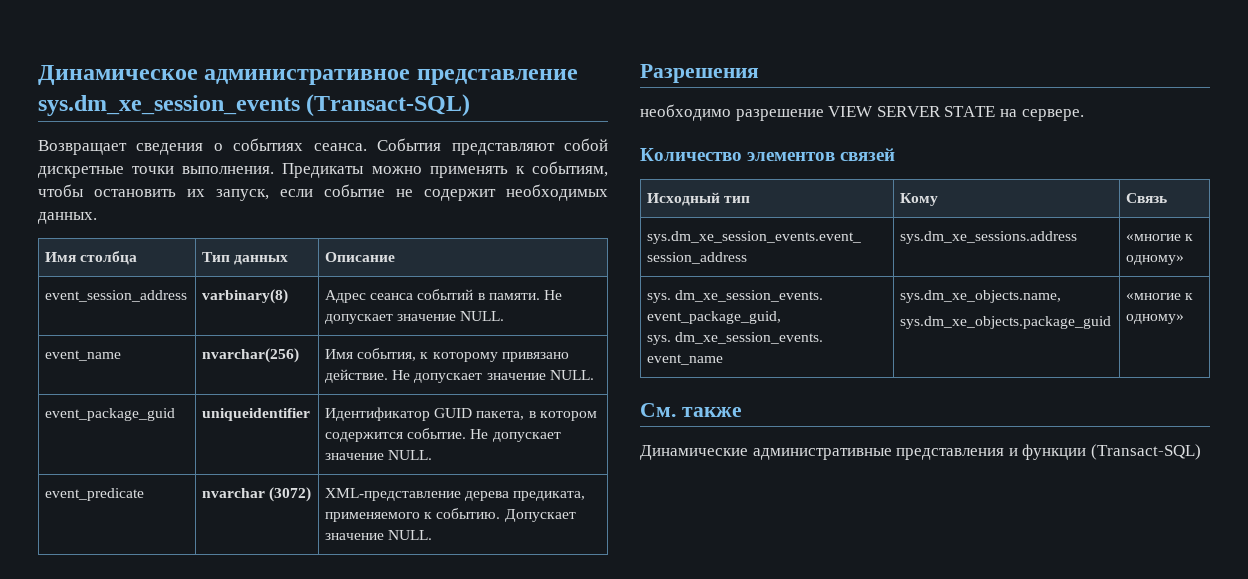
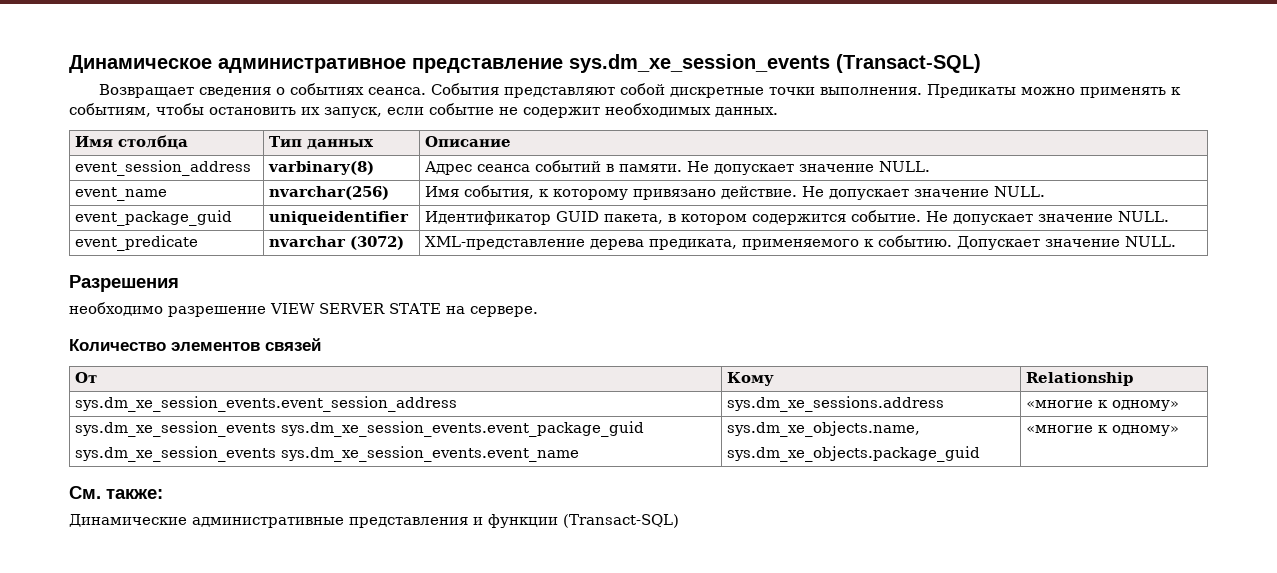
- Исходный тип | Кому | Связь
+ От | Кому | Relationship
- sys. dm_xe_session_events. event_package_guid,
- sys. dm_xe_session_events. event_name | sys.dm_xe_objects.name,
+ sys.dm_xe_session_events sys.dm_xe_session_events.event_package_guid
+ sys.dm_xe_session_events sys.dm_xe_session_events.event_name | sys.dm_xe_objects.name,
- См. также
+ См. также:

